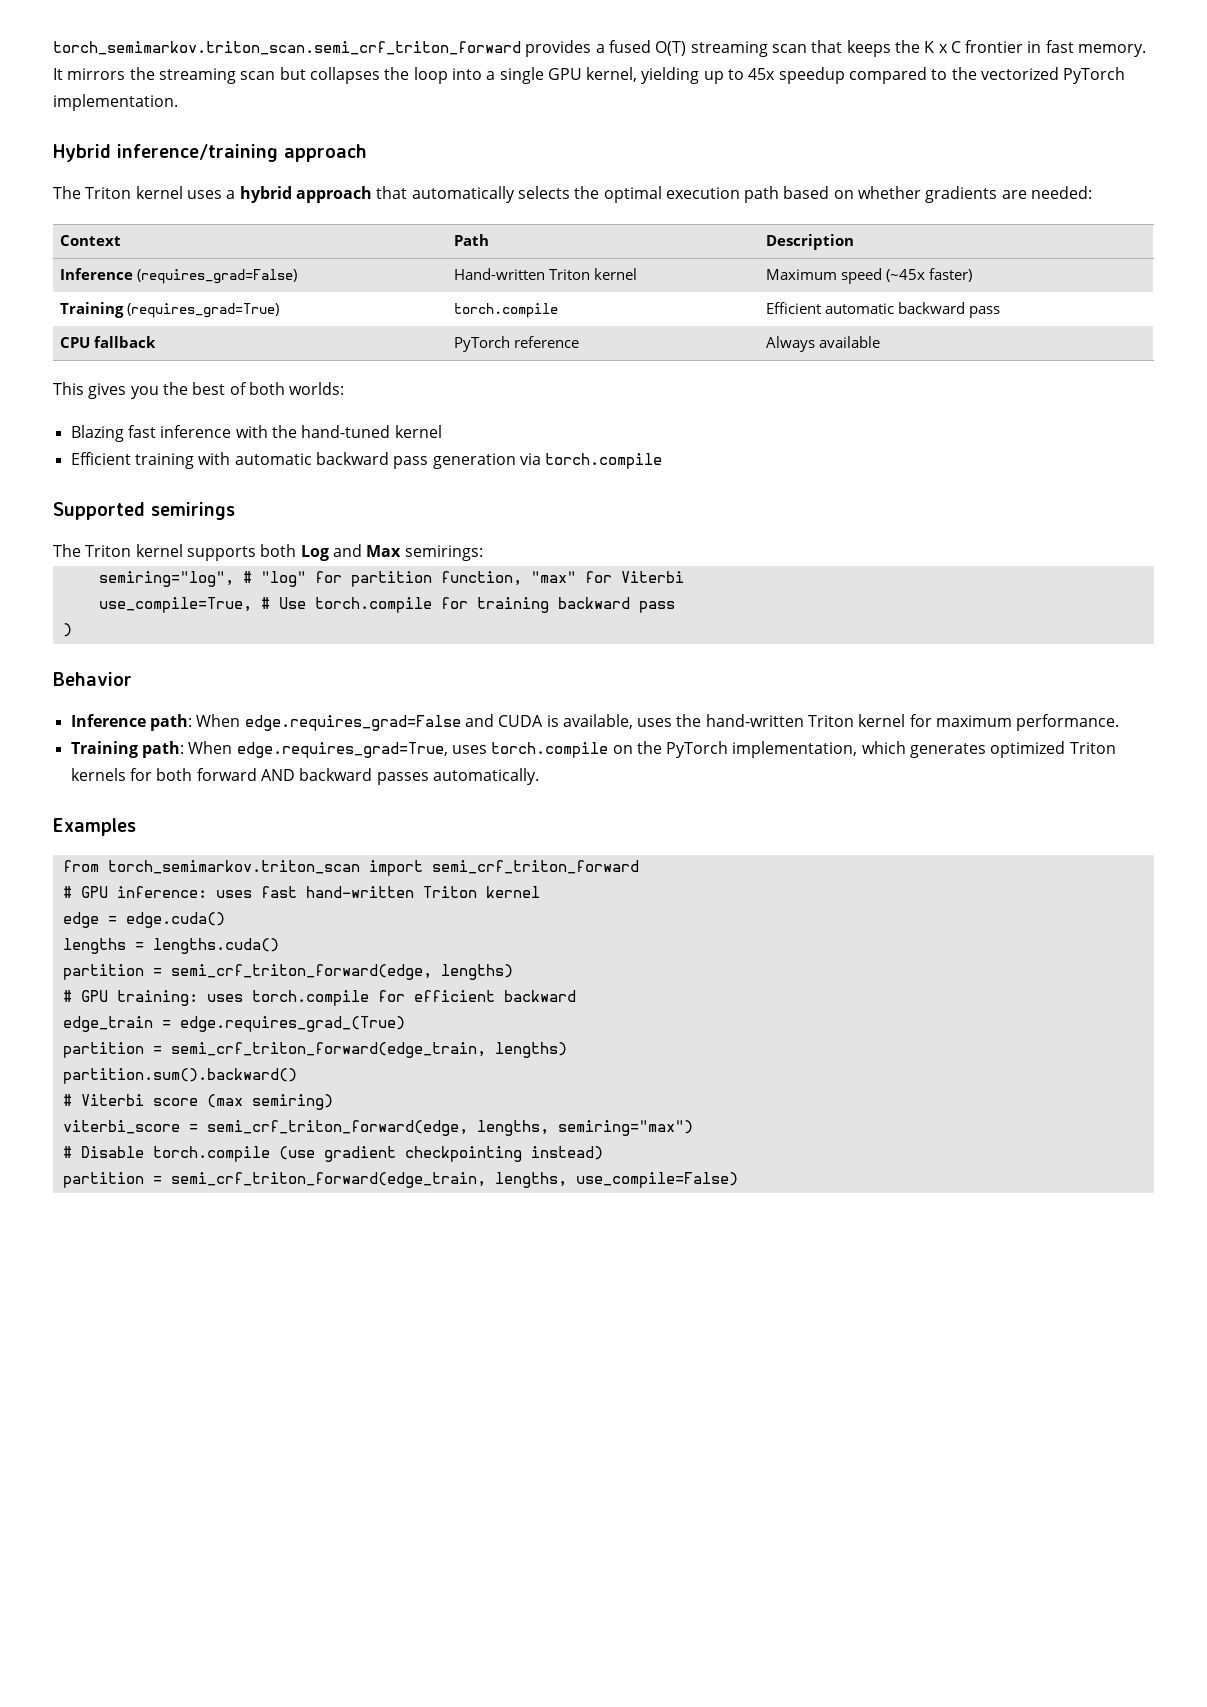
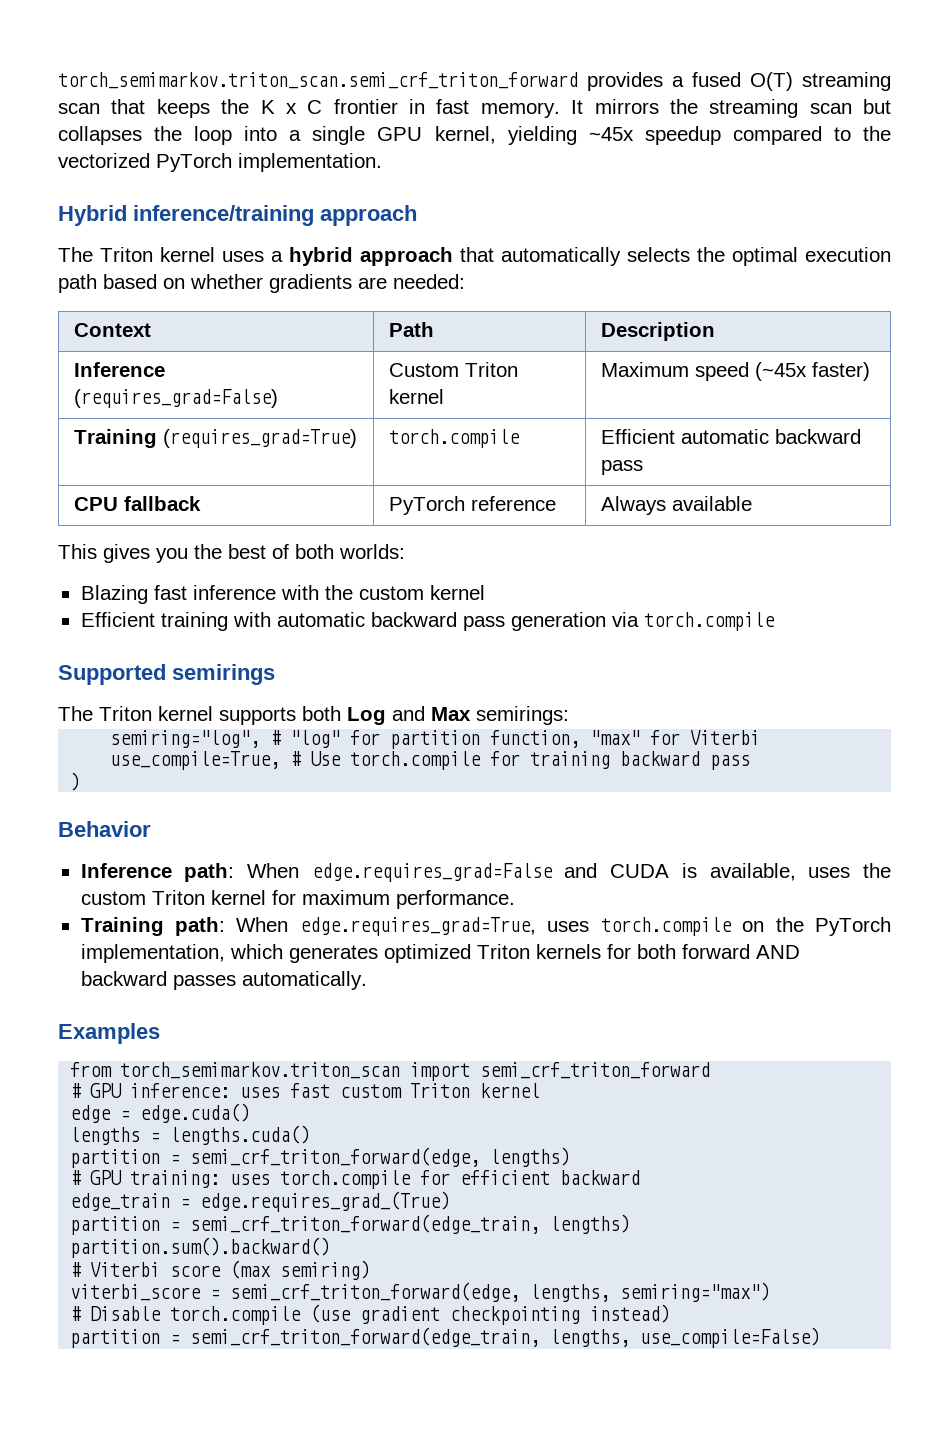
- It mirrors the streaming scan but collapses the loop into a single GPU kernel, yielding up to 45x speedup compared to the vectorized PyTorch implementation.
+ It mirrors the streaming scan but collapses the loop into a single GPU kernel, yielding ~45x speedup compared to the vectorized PyTorch implementation.
- Inference (requires_grad=False) | Hand-written Triton kernel | Maximum speed (~45x faster)
+ Inference (requires_grad=False) | Custom Triton kernel | Maximum speed (~45x faster)
- Blazing fast inference with the hand-tuned kernel
+ Blazing fast inference with the custom kernel
- Inference path: When edge.requires_grad=False and CUDA is available, uses the hand-written Triton kernel for maximum performance.
+ Inference path: When edge.requires_grad=False and CUDA is available, uses the custom Triton kernel for maximum performance.
- # GPU inference: uses fast hand-written Triton kernel
+ # GPU inference: uses fast custom Triton kernel

